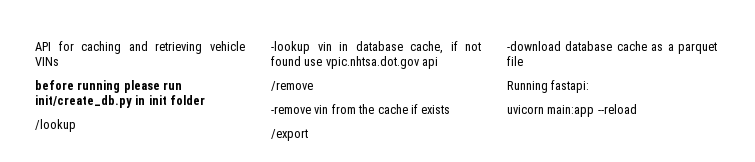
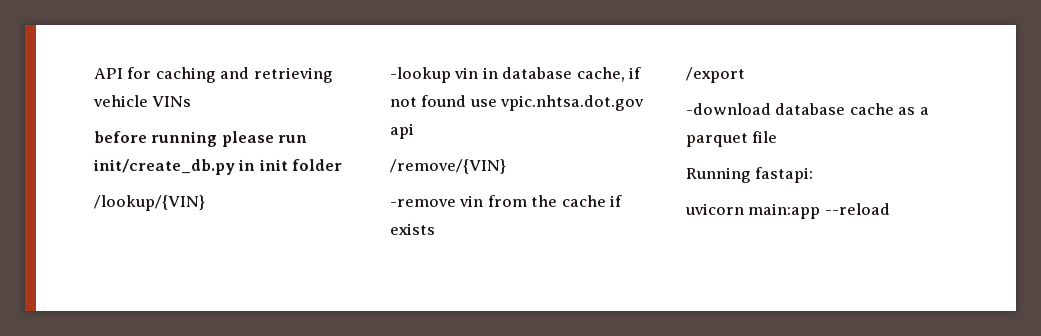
- /lookup
+ /lookup/{VIN}
- /remove
+ /remove/{VIN}

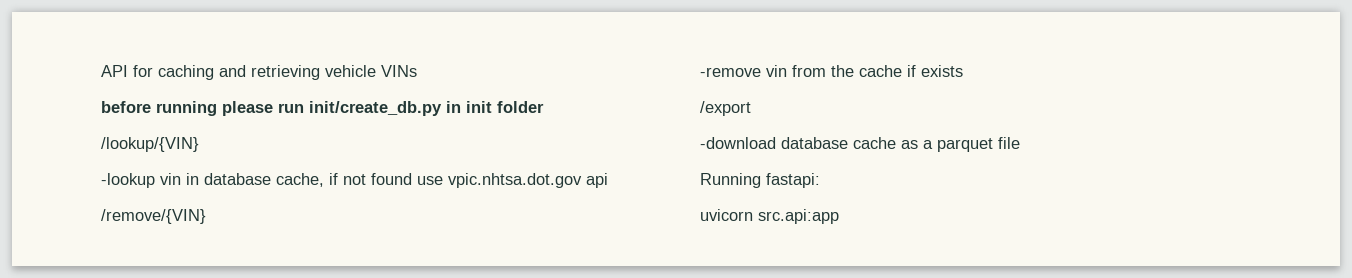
- uvicorn main:app --reload
+ uvicorn src.api:app

